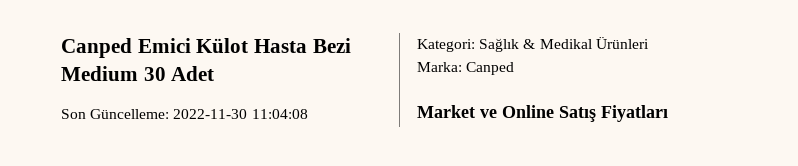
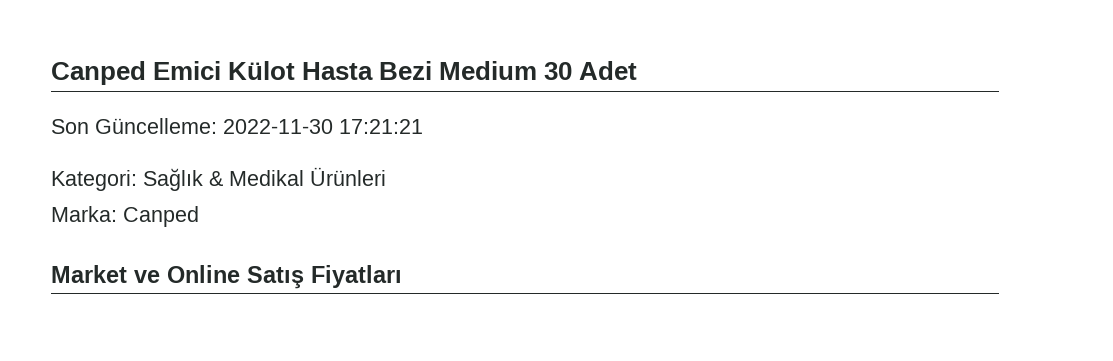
- Son Güncelleme: 2022-11-30 11:04:08
+ Son Güncelleme: 2022-11-30 17:21:21

